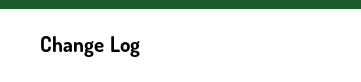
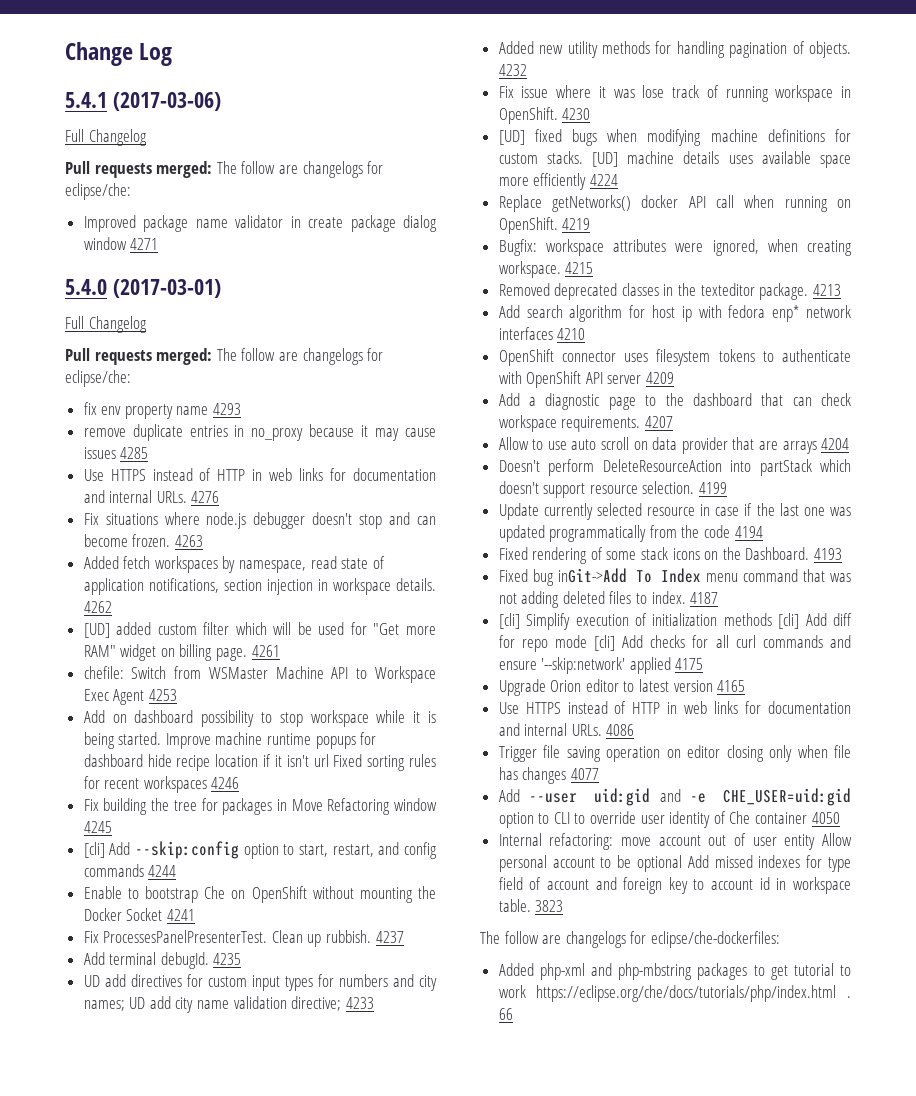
+ 5.4.1 (2017-03-06)
+ Full Changelog
+ Pull requests merged: The follow are changelogs for eclipse/che:
+ Improved package name validator in create package dialog window 4271
+ 5.4.0 (2017-03-01)
+ Full Changelog
+ Pull requests merged: The follow are changelogs for eclipse/che:
+ fix env property name 4293
+ remove duplicate entries in no_proxy because it may cause issues 4285
+ Use HTTPS instead of HTTP in web links for documentation and internal URLs. 4276
+ Fix situations where node.js debugger doesn't stop and can become frozen. 4263
+ Added fetch workspaces by namespace, read state of application notifications, section injection in workspace details. 4262
+ [UD] added custom filter which will be used for "Get more RAM" widget on billing page. 4261
+ chefile: Switch from WSMaster Machine API to Workspace Exec Agent 4253
+ Add on dashboard possibility to stop workspace while it is being started. Improve machine runtime popups for dashboard hide recipe location if it isn't url Fixed sorting rules for recent workspaces 4246
+ Fix building the tree for packages in Move Refactoring window 4245
+ [cli] Add --skip:config option to start, restart, and config commands 4244
+ Enable to bootstrap Che on OpenShift without mounting the Docker Socket 4241
+ Fix ProcessesPanelPresenterTest. Clean up rubbish. 4237
+ Add terminal debugId. 4235
+ UD add directives for custom input types for numbers and city names; UD add city name validation directive; 4233
+ Added new utility methods for handling pagination of objects. 4232
+ Fix issue where it was lose track of running workspace in OpenShift. 4230
+ [UD] fixed bugs when modifying machine definitions for custom stacks. [UD] machine details uses available space more efficiently 4224
+ Replace getNetworks() docker API call when running on OpenShift. 4219
+ Bugfix: workspace attributes were ignored, when creating workspace. 4215
+ Removed deprecated classes in the texteditor package. 4213
+ Add search algorithm for host ip with fedora enp* network interfaces 4210
+ OpenShift connector uses filesystem tokens to authenticate with OpenShift API server 4209
+ Add a diagnostic page to the dashboard that can check workspace requirements. 4207
+ Allow to use auto scroll on data provider that are arrays 4204
+ Doesn't perform DeleteResourceAction into partStack which doesn't support resource selection. 4199
+ Update currently selected resource in case if the last one was updated programmatically from the code 4194
+ Fixed rendering of some stack icons on the Dashboard. 4193
+ Fixed bug inGit->Add To Index menu command that was not adding deleted files to index. 4187
+ [cli] Simplify execution of initialization methods [cli] Add diff for repo mode [cli] Add checks for all curl commands and ensure '--skip:network' applied 4175
+ Upgrade Orion editor to latest version 4165
+ Use HTTPS instead of HTTP in web links for documentation and internal URLs. 4086
+ Trigger file saving operation on editor closing only when file has changes 4077
+ Add --user uid:gid and -e CHE_USER=uid:gid option to CLI to override user identity of Che container 4050
+ Internal refactoring: move account out of user entity Allow personal account to be optional Add missed indexes for type field of account and foreign key to account id in workspace table. 3823
+ The follow are changelogs for eclipse/che-dockerfiles:
+ Added php-xml and php-mbstring packages to get tutorial to work https://eclipse.org/che/docs/tutorials/php/index.html . 66

